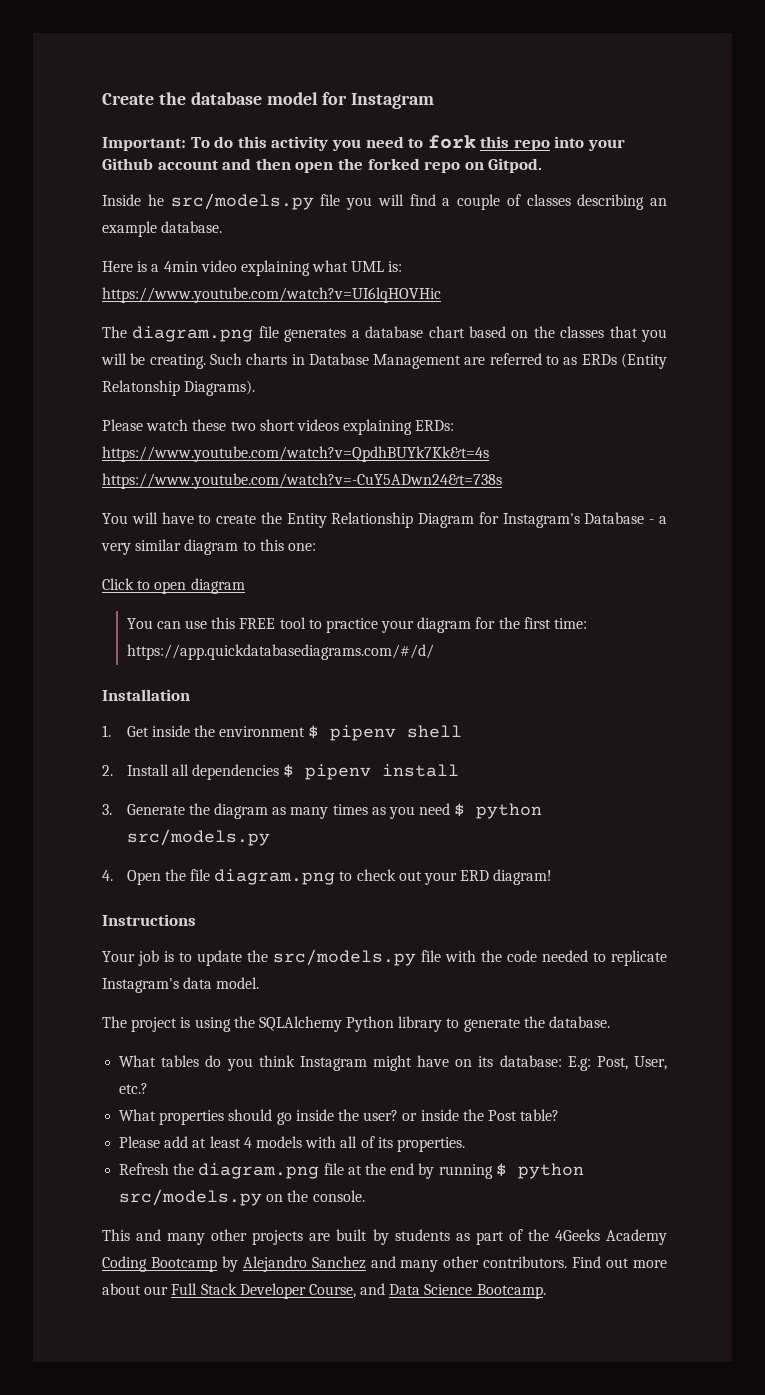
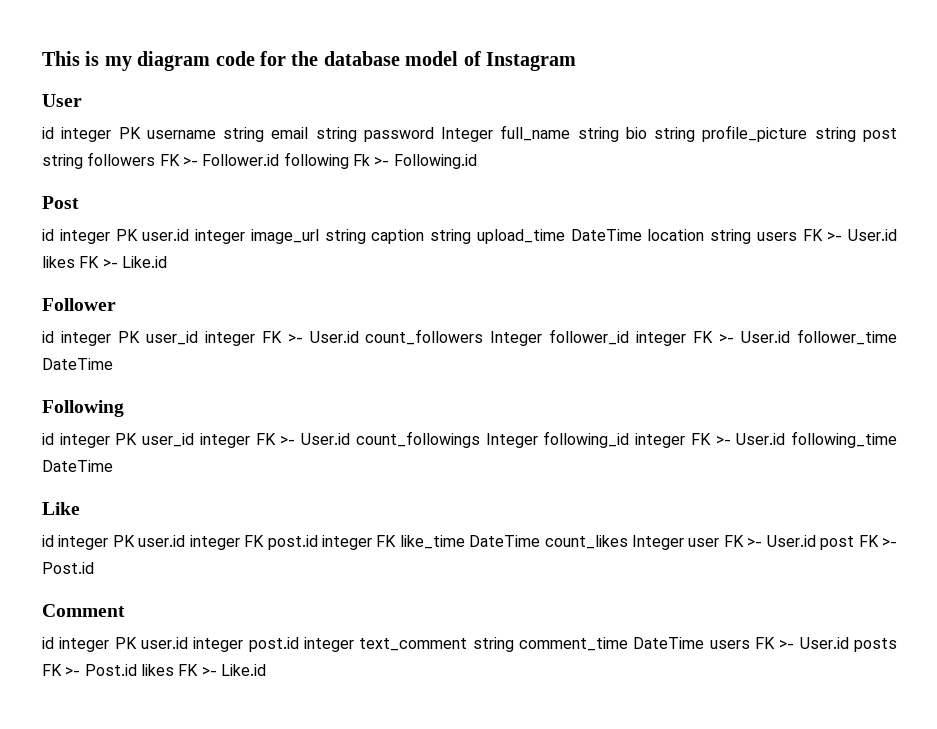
- Create the database model for Instagram
+ This is my diagram code for the database model of Instagram
- Important: To do this activity you need to fork this repo into your Github account and then open the forked repo on Gitpod.
- Inside he src/models.py file you will find a couple of classes describing an example database.
- Here is a 4min video explaining what UML is: https://www.youtube.com/watch?v=UI6lqHOVHic
- The diagram.png file generates a database chart based on the classes that you will be creating. Such charts in Database Management are referred to as ERDs (Entity Relatonship Diagrams).
- Please watch these two short videos explaining ERDs: https://www.youtube.com/watch?v=QpdhBUYk7Kk&t=4s https://www.youtube.com/watch?v=-CuY5ADwn24&t=738s
- You will have to create the Entity Relationship Diagram for Instagram's Database - a very similar diagram to this one:
- Click to open diagram
- You can use this FREE tool to practice your diagram for the first time: https://app.quickdatabasediagrams.com/#/d/
- Installation
- 1. Get inside the environment $ pipenv shell
- 2. Install all dependencies $ pipenv install
- 3. Generate the diagram as many times as you need $ python src/models.py
- 4. Open the file diagram.png to check out your ERD diagram!
- Instructions
- Your job is to update the src/models.py file with the code needed to replicate Instagram's data model.
- The project is using the SQLAlchemy Python library to generate the database.
- What tables do you think Instagram might have on its database: E.g: Post, User, etc.?
- What properties should go inside the user? or inside the Post table?
- Please add at least 4 models with all of its properties.
- Refresh the diagram.png file at the end by running $ python src/models.py on the console.
- This and many other projects are built by students as part of the 4Geeks Academy Coding Bootcamp by Alejandro Sanchez and many other contributors. Find out more about our Full Stack Developer Course, and Data Science Bootcamp.
+ User
+ id integer PK username string email string password Integer full_name string bio string profile_picture string post string followers FK >- Follower.id following Fk >- Following.id
+ Post
+ id integer PK user.id integer image_url string caption string upload_time DateTime location string users FK >- User.id likes FK >- Like.id
+ Follower
+ id integer PK user_id integer FK >- User.id count_followers Integer follower_id integer FK >- User.id follower_time DateTime
+ Following
+ id integer PK user_id integer FK >- User.id count_followings Integer following_id integer FK >- User.id following_time DateTime
+ Like
+ id integer PK user.id integer FK post.id integer FK like_time DateTime count_likes Integer user FK >- User.id post FK >- Post.id
+ Comment
+ id integer PK user.id integer post.id integer text_comment string comment_time DateTime users FK >- User.id posts FK >- Post.id likes FK >- Like.id

